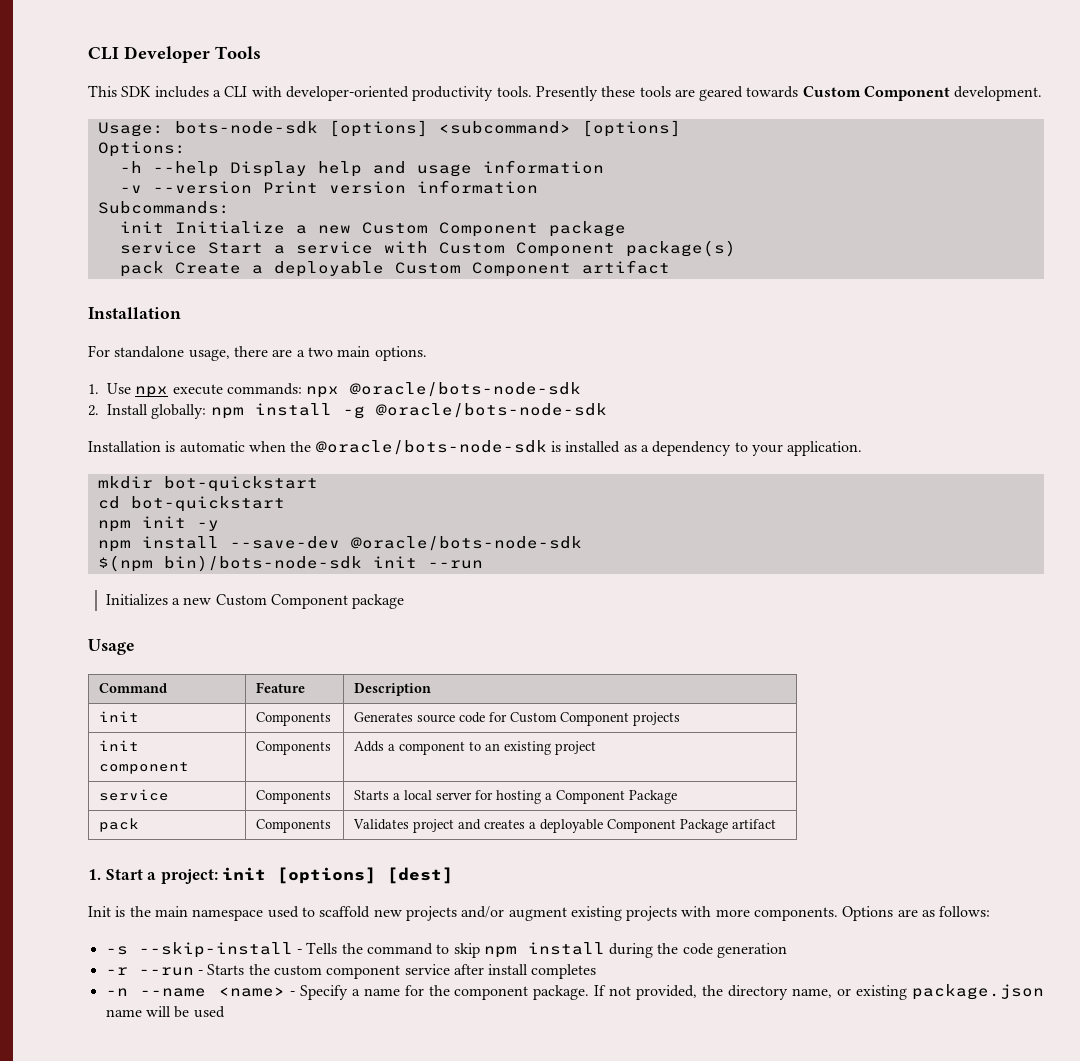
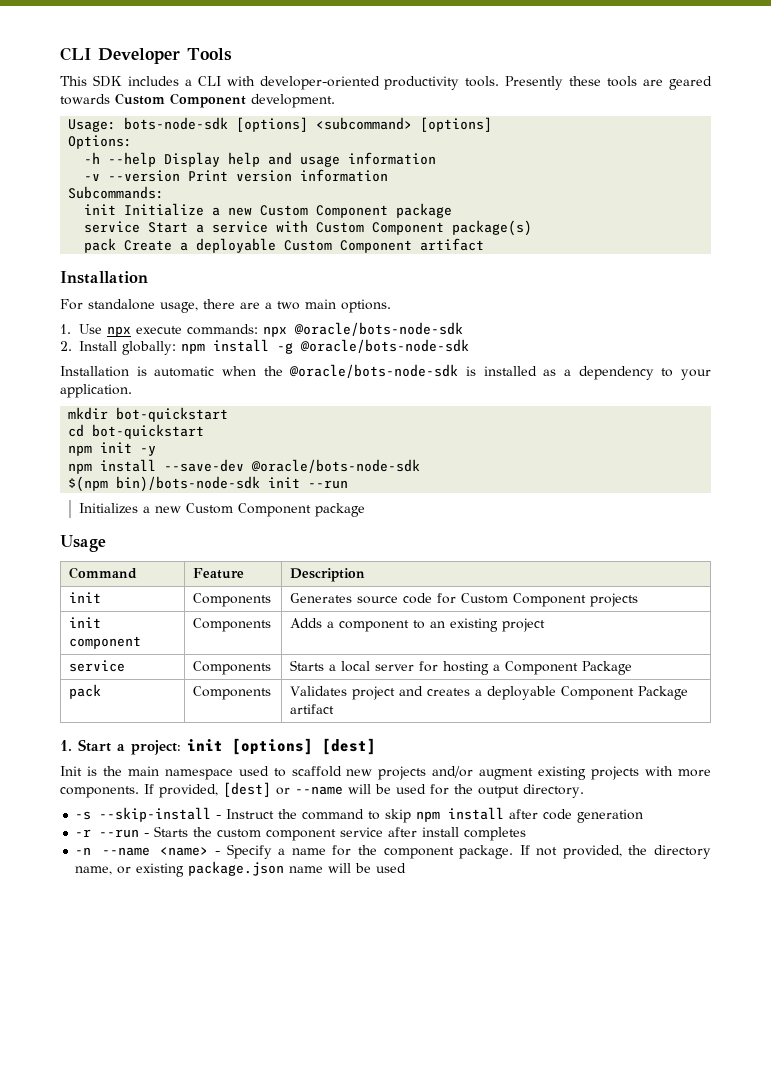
- Options are as follows:
+ If provided, [dest] or --name will be used for the output directory.
- -s --skip-install - Tells the command to skip npm install during the code generation
+ -s --skip-install - Instruct the command to skip npm install after code generation

